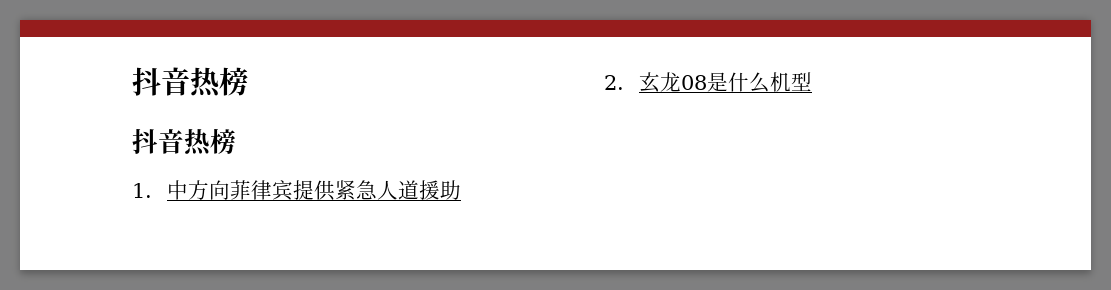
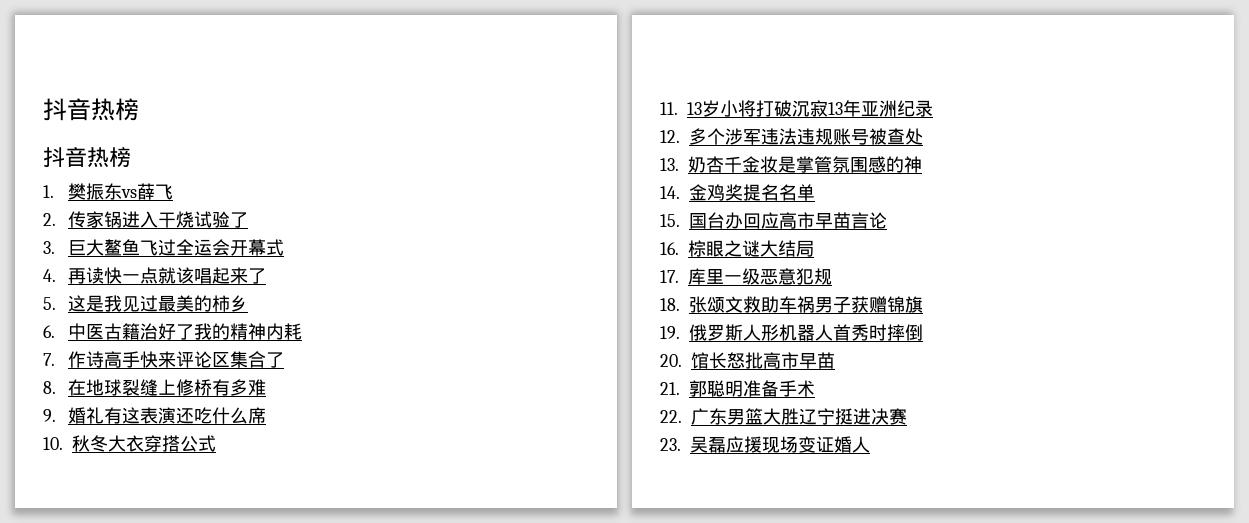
- 1.中方向菲律宾提供紧急人道援助
- 2.玄龙08是什么机型
+ 1.樊振东vs薛飞
+ 2.传家锅进入干烧试验了
+ 3.巨大鳌鱼飞过全运会开幕式
+ 4.再读快一点就该唱起来了
+ 5.这是我见过最美的柿乡
+ 6.中医古籍治好了我的精神内耗
+ 7.作诗高手快来评论区集合了
+ 8.在地球裂缝上修桥有多难
+ 9.婚礼有这表演还吃什么席
+ 10.秋冬大衣穿搭公式
+ 11. 13岁小将打破沉寂13年亚洲纪录
+ 12.多个涉军违法违规账号被查处
+ 13.奶杏千金妆是掌管氛围感的神
+ 14.金鸡奖提名名单
+ 15.国台办回应高市早苗言论
+ 16.棕眼之谜大结局
+ 17.库里一级恶意犯规
+ 18.张颂文救助车祸男子获赠锦旗
+ 19.俄罗斯人形机器人首秀时摔倒
+ 20.馆长怒批高市早苗
+ 21.郭聪明准备手术
+ 22.广东男篮大胜辽宁挺进决赛
+ 23.吴磊应援现场变证婚人

